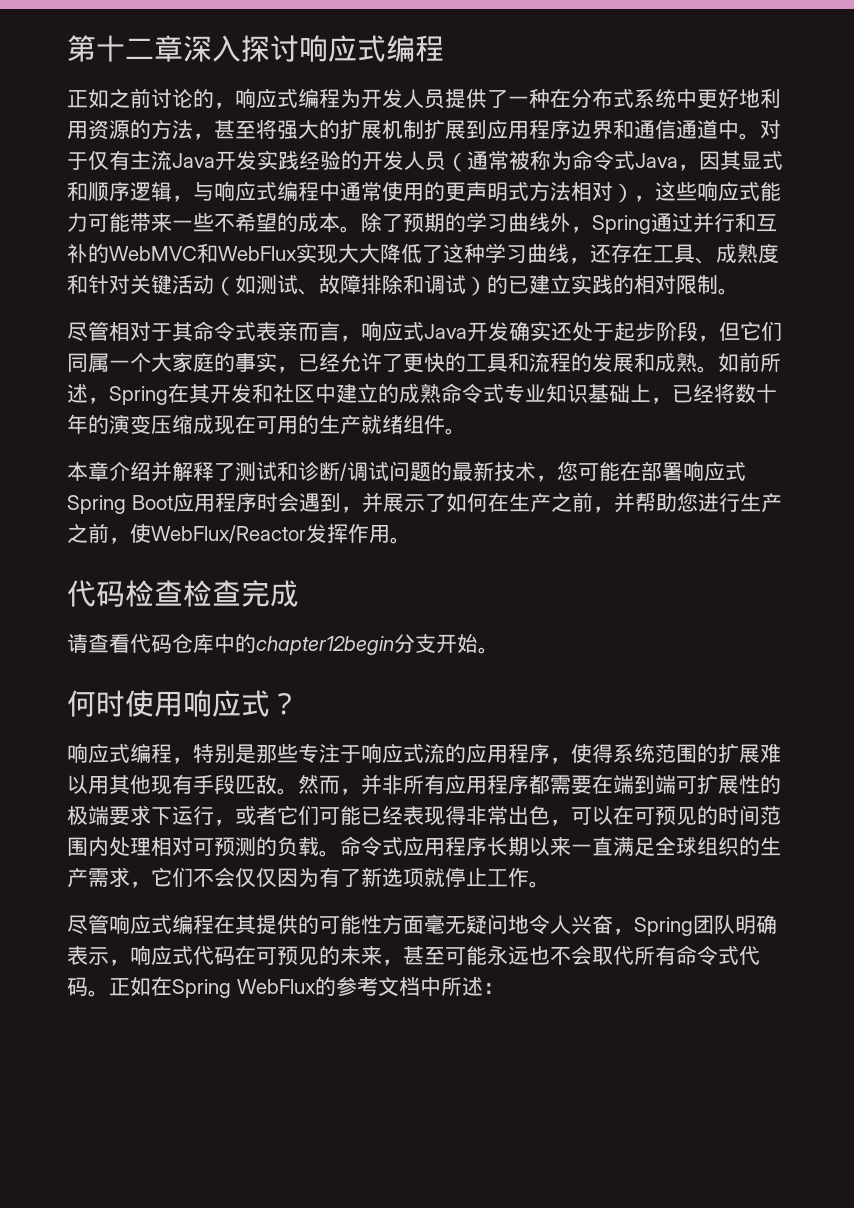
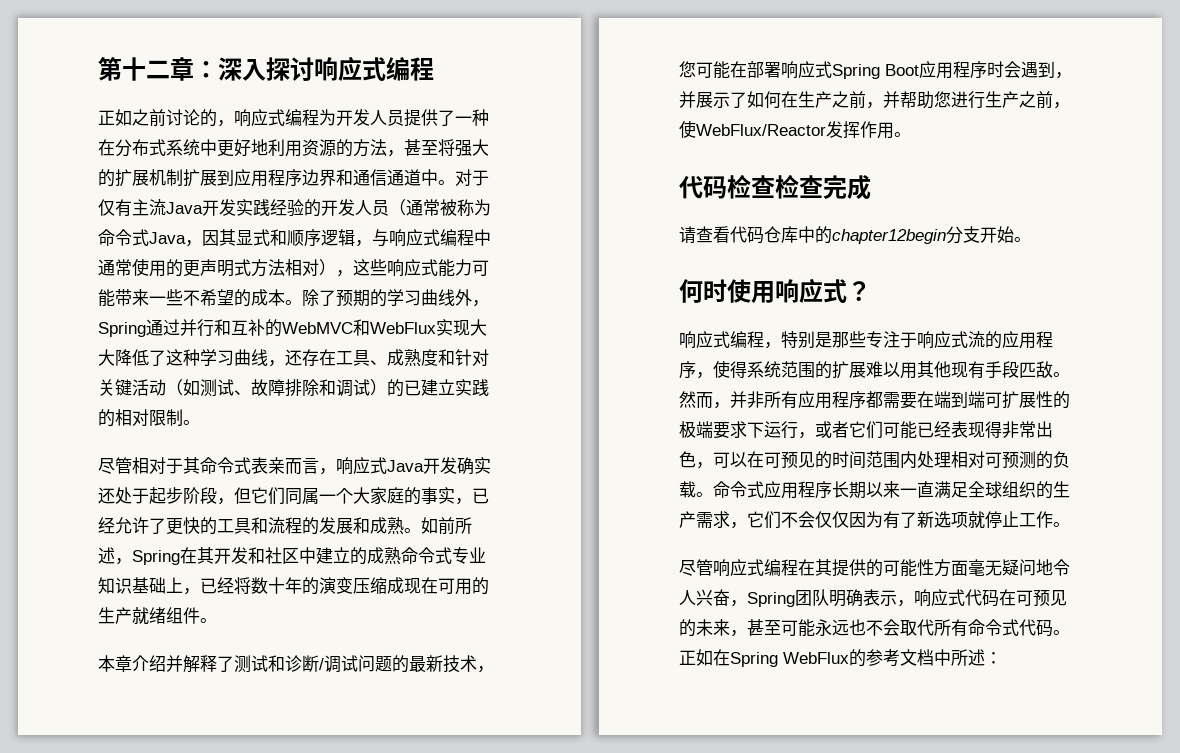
- 第十二章深入探讨响应式编程
+ 第十二章：深入探讨响应式编程

